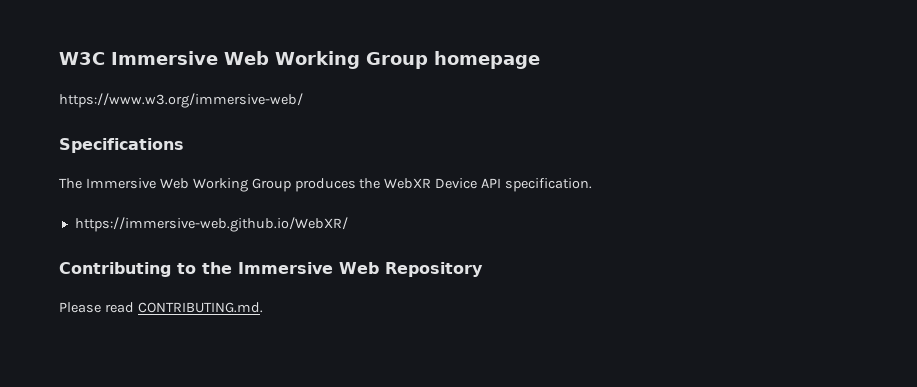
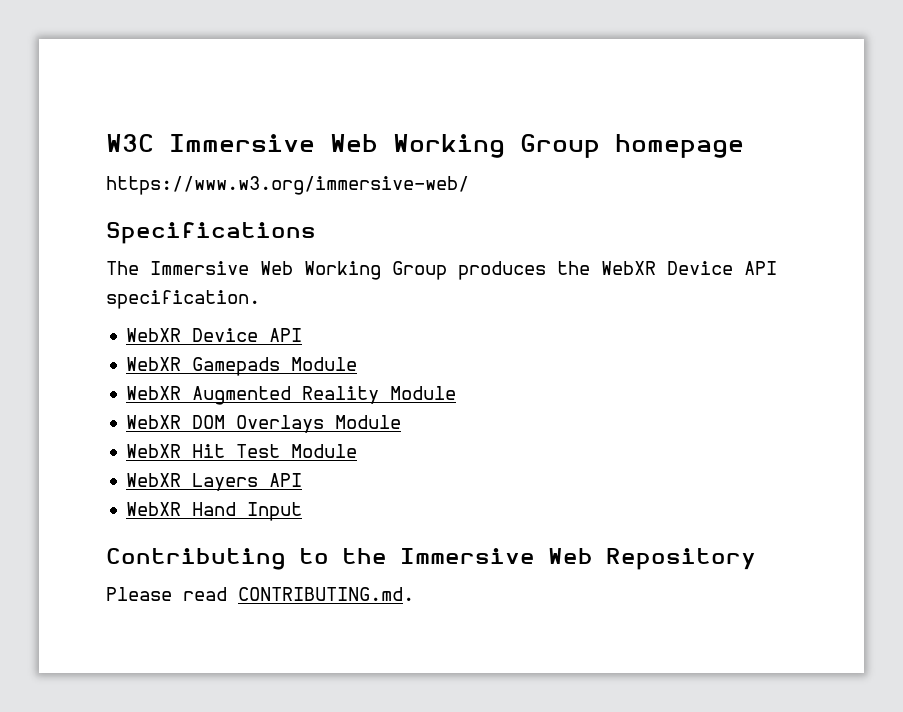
  The Immersive Web Working Group produces the WebXR Device API specification.
- https://immersive-web.github.io/WebXR/
+ WebXR Device API
+ WebXR Gamepads Module
+ WebXR Augmented Reality Module
+ WebXR DOM Overlays Module
+ WebXR Hit Test Module
+ WebXR Layers API
+ WebXR Hand Input

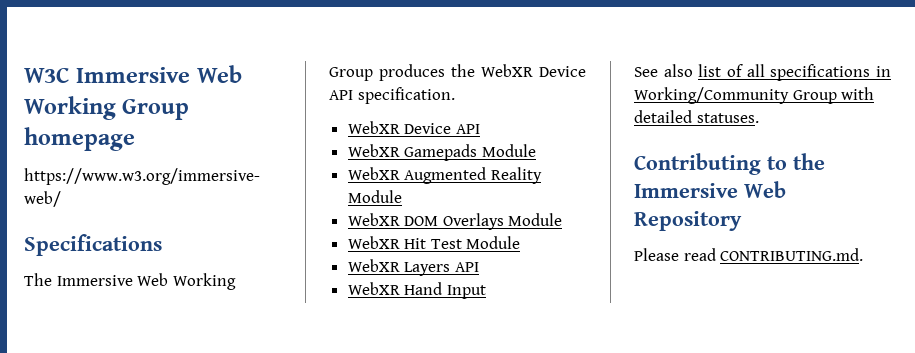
+ See also list of all specifications in Working/Community Group with detailed statuses.

